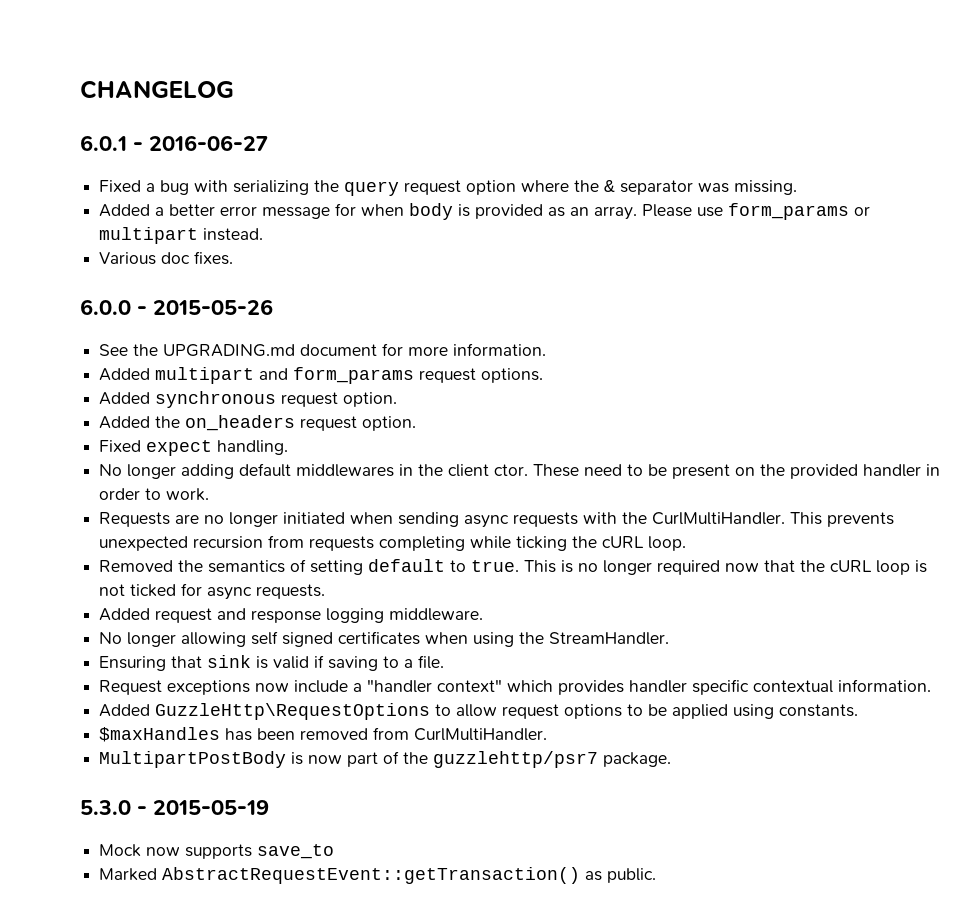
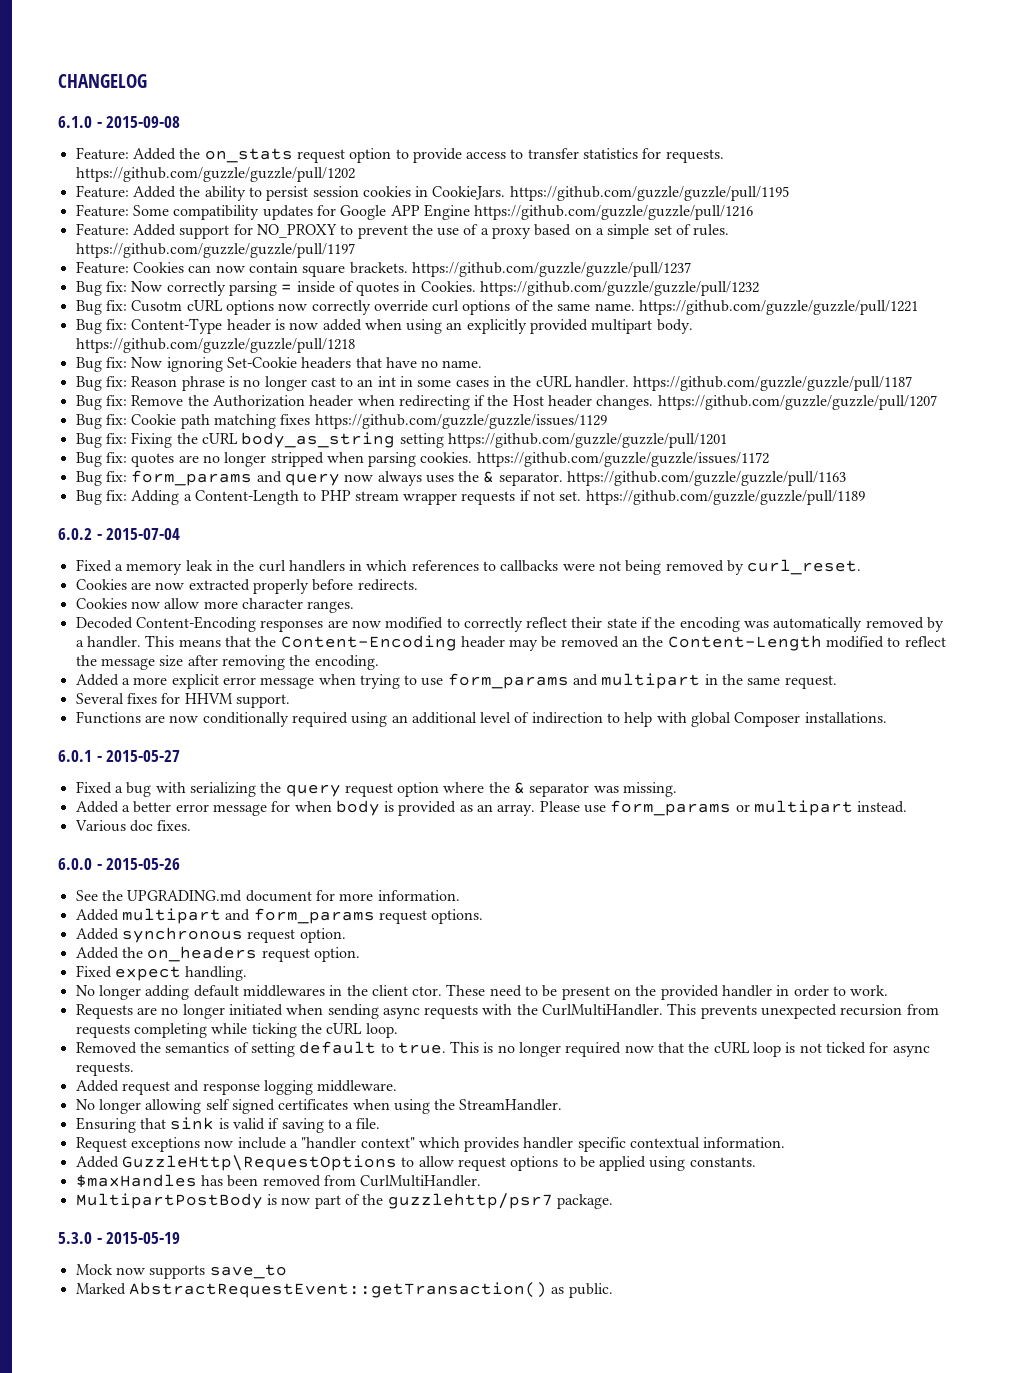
+ 6.1.0 - 2015-09-08
+ Feature: Added the on_stats request option to provide access to transfer statistics for requests. https://github.com/guzzle/guzzle/pull/1202
+ Feature: Added the ability to persist session cookies in CookieJars. https://github.com/guzzle/guzzle/pull/1195
+ Feature: Some compatibility updates for Google APP Engine https://github.com/guzzle/guzzle/pull/1216
+ Feature: Added support for NO_PROXY to prevent the use of a proxy based on a simple set of rules. https://github.com/guzzle/guzzle/pull/1197
+ Feature: Cookies can now contain square brackets. https://github.com/guzzle/guzzle/pull/1237
+ Bug fix: Now correctly parsing = inside of quotes in Cookies. https://github.com/guzzle/guzzle/pull/1232
+ Bug fix: Cusotm cURL options now correctly override curl options of the same name. https://github.com/guzzle/guzzle/pull/1221
+ Bug fix: Content-Type header is now added when using an explicitly provided multipart body. https://github.com/guzzle/guzzle/pull/1218
+ Bug fix: Now ignoring Set-Cookie headers that have no name.
+ Bug fix: Reason phrase is no longer cast to an int in some cases in the cURL handler. https://github.com/guzzle/guzzle/pull/1187
+ Bug fix: Remove the Authorization header when redirecting if the Host header changes. https://github.com/guzzle/guzzle/pull/1207
+ Bug fix: Cookie path matching fixes https://github.com/guzzle/guzzle/issues/1129
+ Bug fix: Fixing the cURL body_as_string setting https://github.com/guzzle/guzzle/pull/1201
+ Bug fix: quotes are no longer stripped when parsing cookies. https://github.com/guzzle/guzzle/issues/1172
+ Bug fix: form_params and query now always uses the & separator. https://github.com/guzzle/guzzle/pull/1163
+ Bug fix: Adding a Content-Length to PHP stream wrapper requests if not set. https://github.com/guzzle/guzzle/pull/1189
+ 6.0.2 - 2015-07-04
+ Fixed a memory leak in the curl handlers in which references to callbacks were not being removed by curl_reset.
+ Cookies are now extracted properly before redirects.
+ Cookies now allow more character ranges.
+ Decoded Content-Encoding responses are now modified to correctly reflect their state if the encoding was automatically removed by a handler. This means that the Content-Encoding header may be removed an the Content-Length modified to reflect the message size after removing the encoding.
+ Added a more explicit error message when trying to use form_params and multipart in the same request.
+ Several fixes for HHVM support.
+ Functions are now conditionally required using an additional level of indirection to help with global Composer installations.
- 6.0.1 - 2016-06-27
+ 6.0.1 - 2015-05-27

